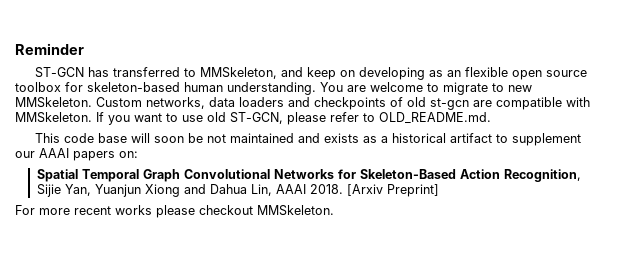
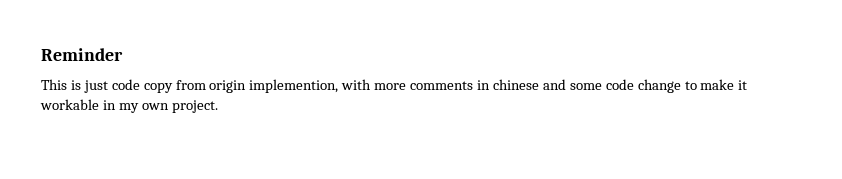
- ST-GCN has transferred to MMSkeleton, and keep on developing as an flexible open source toolbox for skeleton-based human understanding. You are welcome to migrate to new MMSkeleton. Custom networks, data loaders and checkpoints of old st-gcn are compatible with MMSkeleton. If you want to use old ST-GCN, please refer to OLD_README.md.
- This code base will soon be not maintained and exists as a historical artifact to supplement our AAAI papers on:
- Spatial Temporal Graph Convolutional Networks for Skeleton-Based Action Recognition, Sijie Yan, Yuanjun Xiong and Dahua Lin, AAAI 2018. [Arxiv Preprint]
- For more recent works please checkout MMSkeleton.
+ This is just code copy from origin implemention, with more comments in chinese and some code change to make it workable in my own project.

